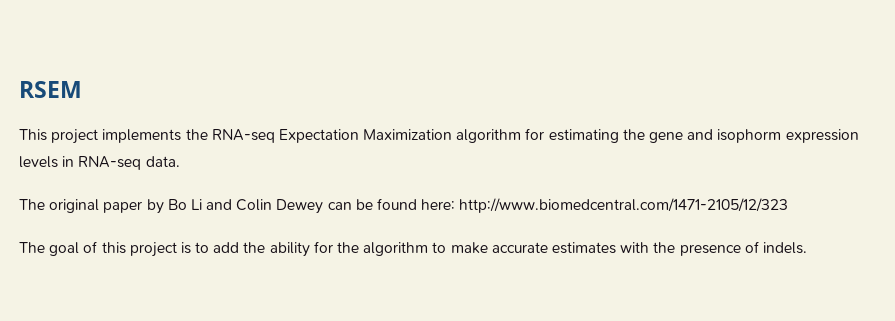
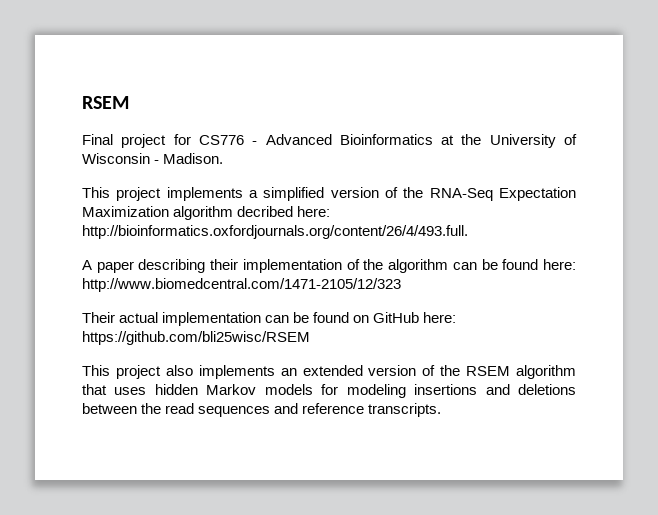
- This project implements the RNA-seq Expectation Maximization algorithm for estimating the gene and isophorm expression levels in RNA-seq data.
- The original paper by Bo Li and Colin Dewey can be found here: http://www.biomedcentral.com/1471-2105/12/323
+ Final project for CS776 - Advanced Bioinformatics at the University of Wisconsin - Madison.
+ This project implements a simplified version of the RNA-Seq Expectation Maximization algorithm decribed here: http://bioinformatics.oxfordjournals.org/content/26/4/493.full.
+ A paper describing their implementation of the algorithm can be found here: http://www.biomedcentral.com/1471-2105/12/323
- The goal of this project is to add the ability for the algorithm to make accurate estimates with the presence of indels.
+ Their actual implementation can be found on GitHub here: https://github.com/bli25wisc/RSEM
+ This project also implements an extended version of the RSEM algorithm that uses hidden Markov models for modeling insertions and deletions between the read sequences and reference transcripts.

